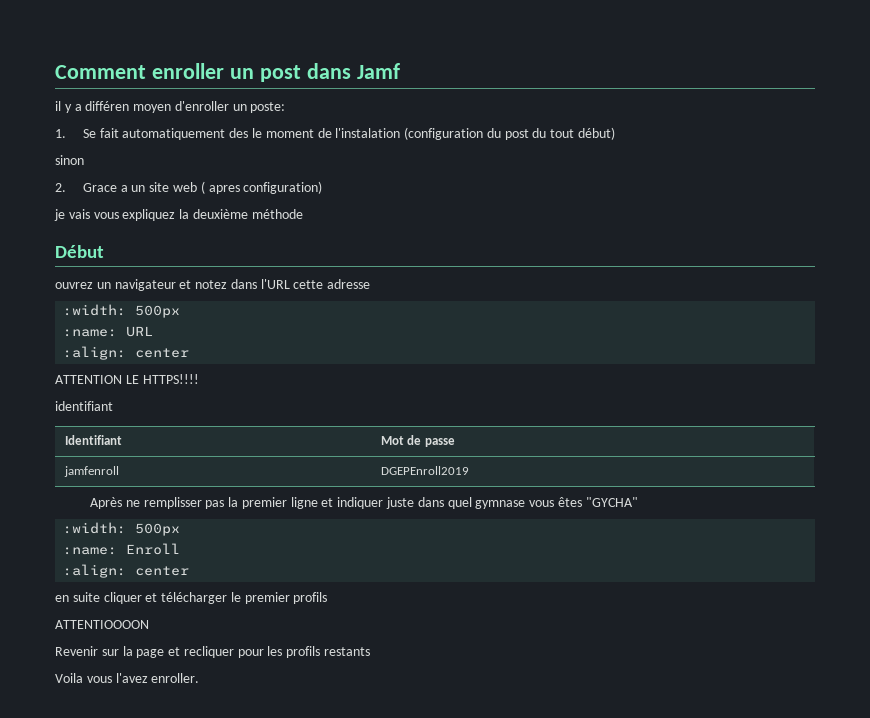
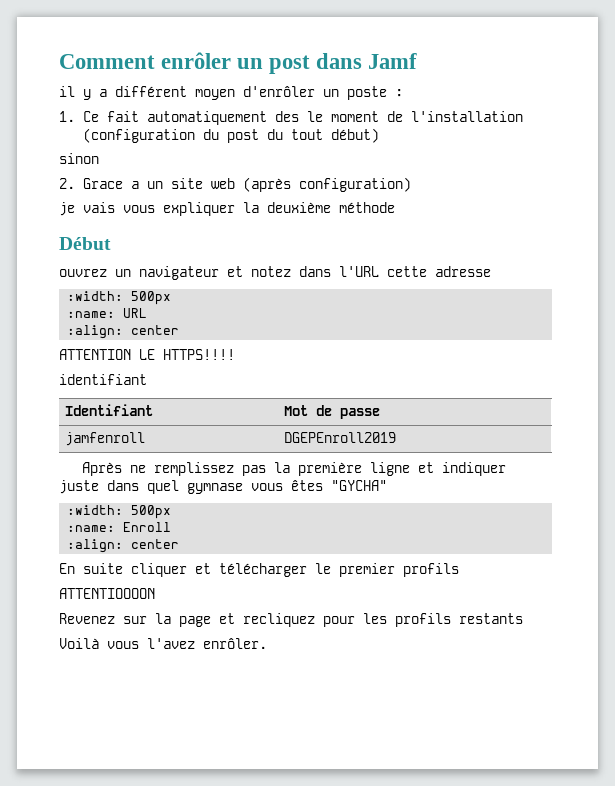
- Comment enroller un post dans Jamf
+ Comment enrôler un post dans Jamf
- il y a différen moyen d'enroller un poste:
+ il y a différent moyen d'enrôler un poste :
- 1. Se fait automatiquement des le moment de l'instalation (configuration du post du tout début)
+ 1. Ce fait automatiquement des le moment de l'installation (configuration du post du tout début)
- 2. Grace a un site web ( apres configuration)
+ 2. Grace a un site web (après configuration)
- je vais vous expliquez la deuxième méthode
+ je vais vous expliquer la deuxième méthode
- Après ne remplisser pas la premier ligne et indiquer juste dans quel gymnase vous êtes "GYCHA"
+ Après ne remplissez pas la première ligne et indiquer juste dans quel gymnase vous êtes "GYCHA"
- en suite cliquer et télécharger le premier profils
+ En suite cliquer et télécharger le premier profils
- Revenir sur la page et recliquer pour les profils restants
+ Revenez sur la page et recliquez pour les profils restants
- Voila vous l'avez enroller.
+ Voilà vous l'avez enrôler.

